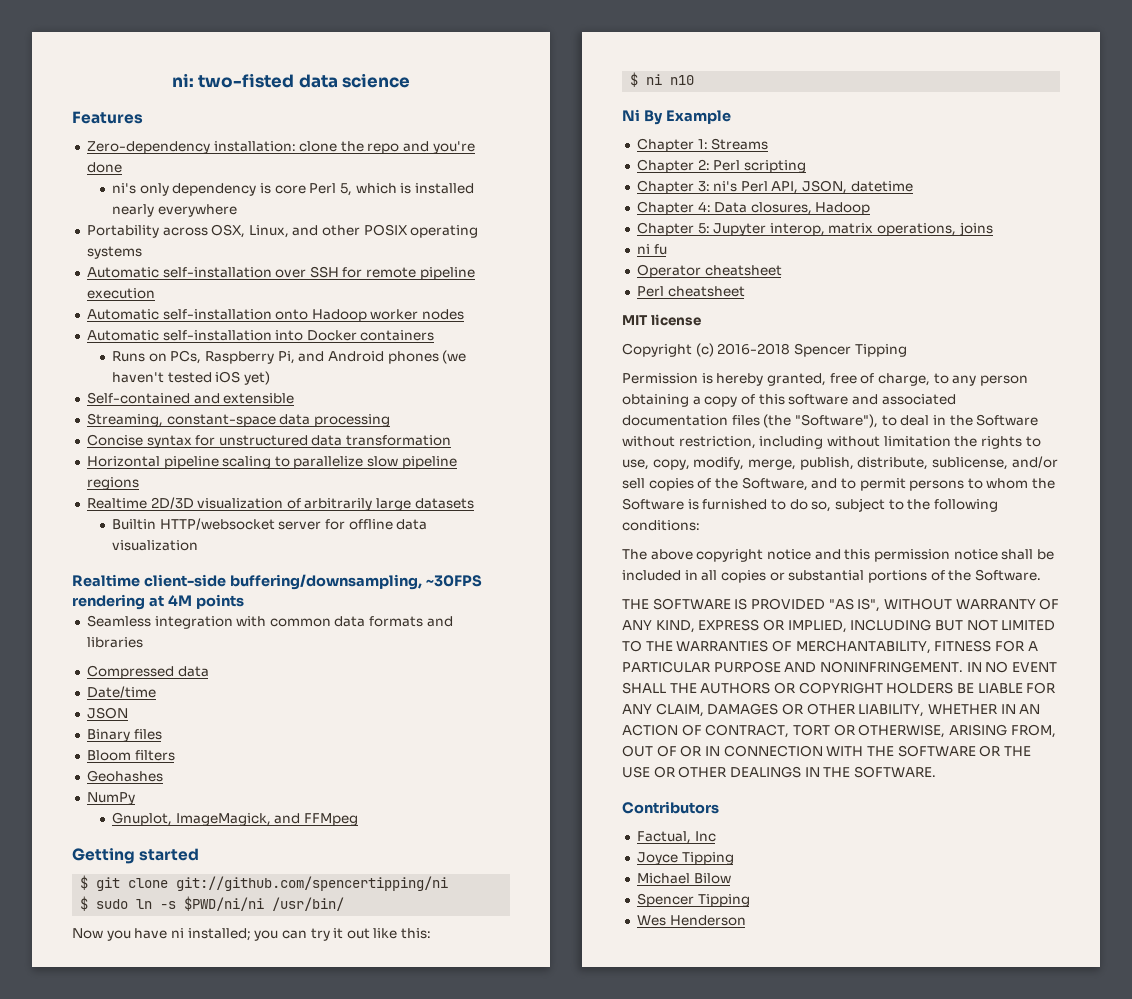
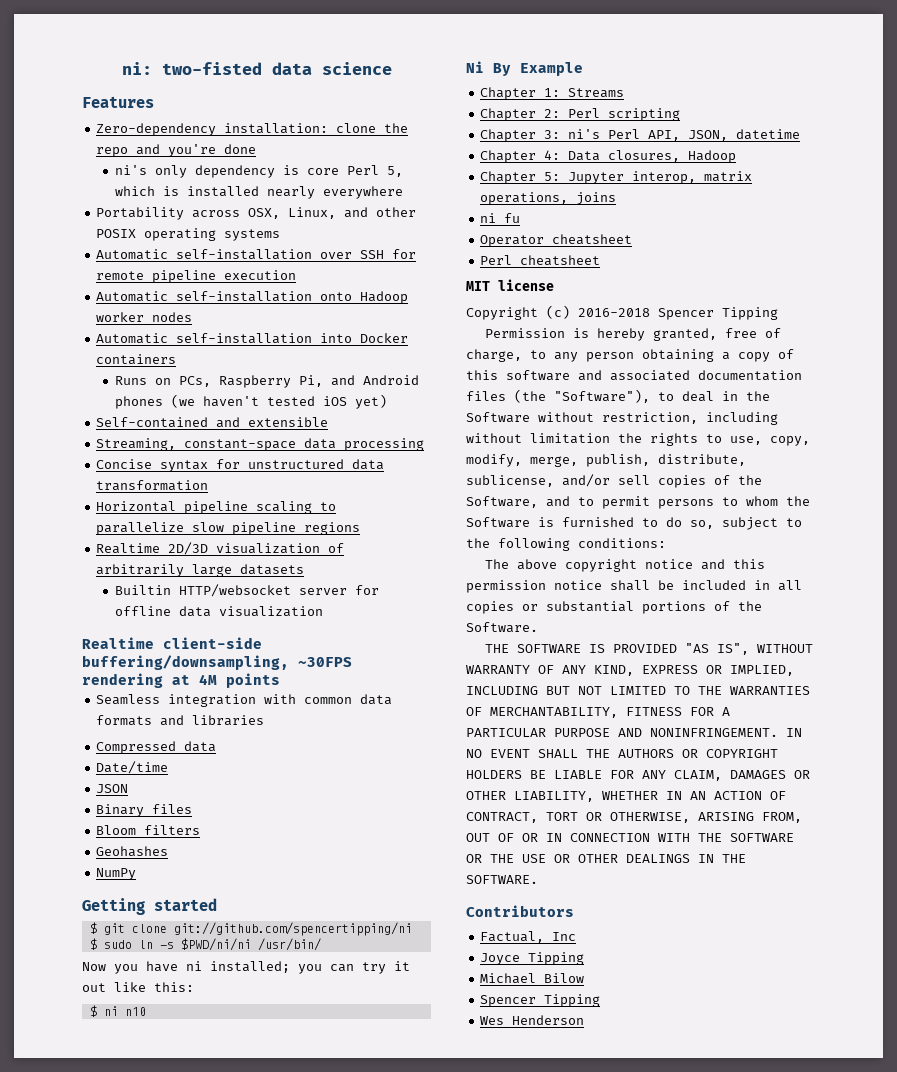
- Gnuplot, ImageMagick, and FFMpeg

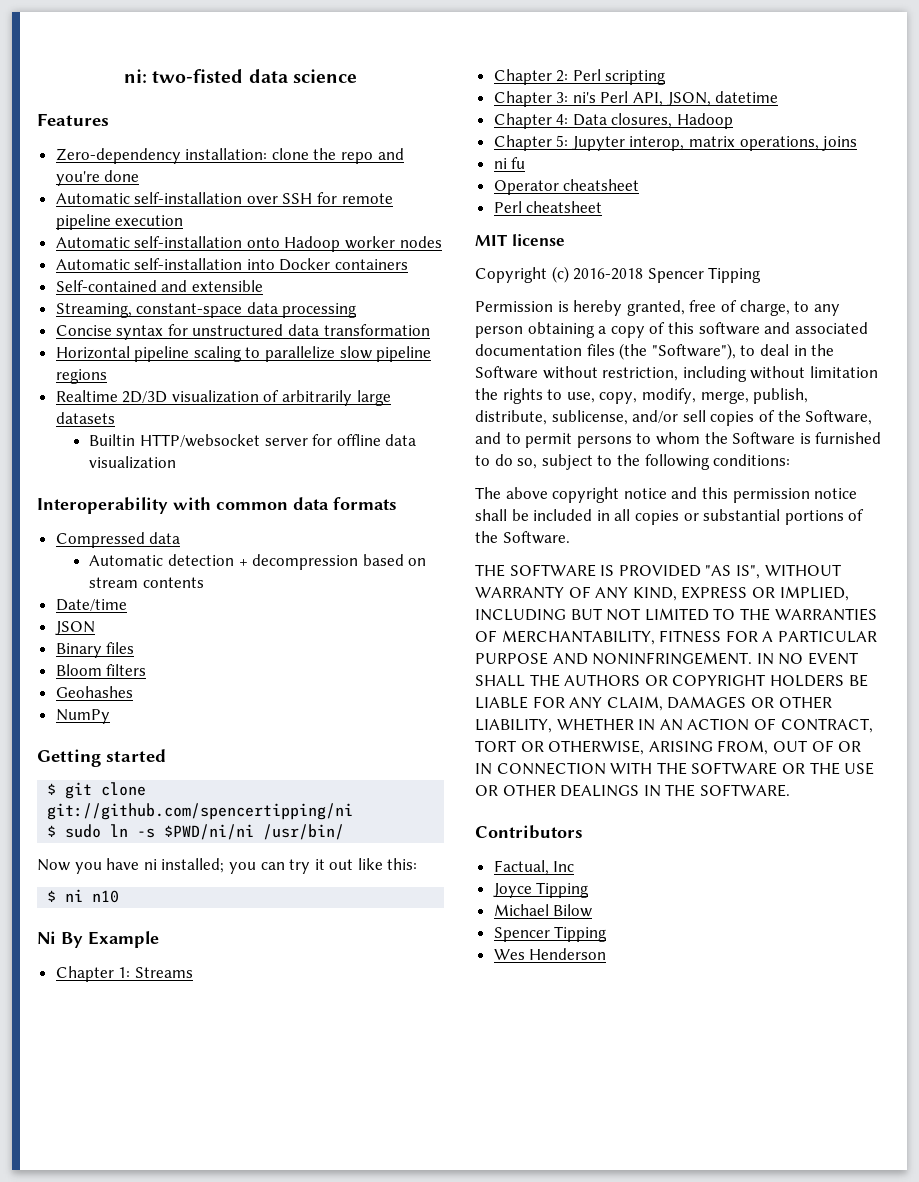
- ni's only dependency is core Perl 5, which is installed nearly everywhere
- Portability across OSX, Linux, and other POSIX operating systems
- Runs on PCs, Raspberry Pi, and Android phones (we haven't tested iOS yet)
- Realtime client-side buffering/downsampling, ~30FPS rendering at 4M points
- Seamless integration with common data formats and libraries
+ Interoperability with common data formats
+ Automatic detection + decompression based on stream contents

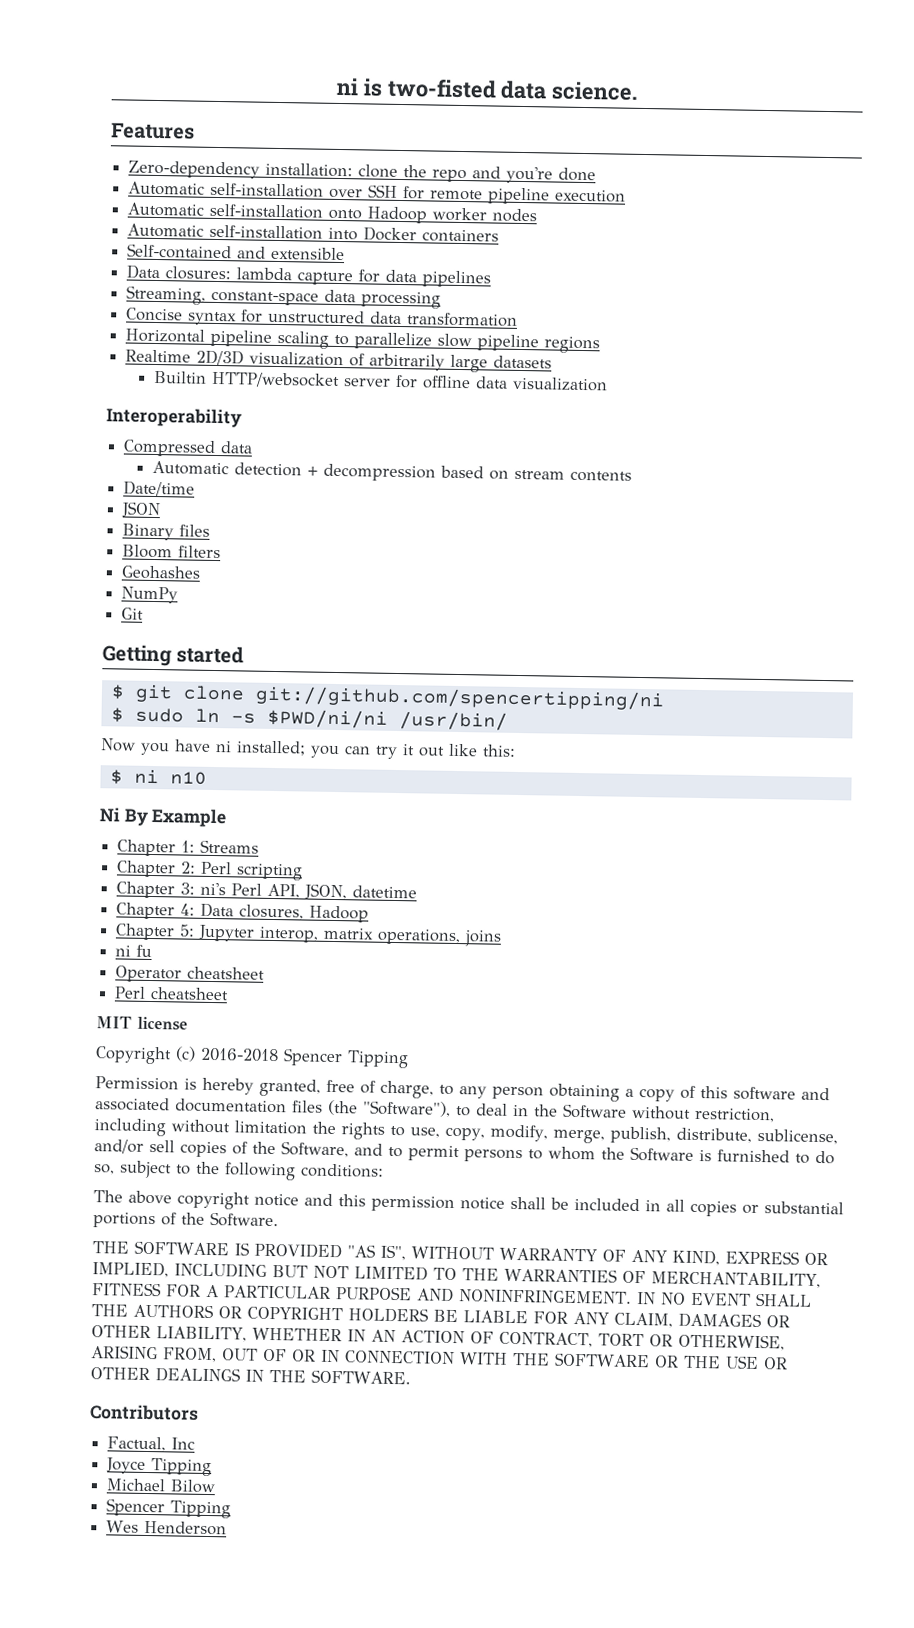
- ni: two-fisted data science
+ ni is two-fisted data science.
+ Data closures: lambda capture for data pipelines
- Interoperability with common data formats
+ Interoperability
+ Git

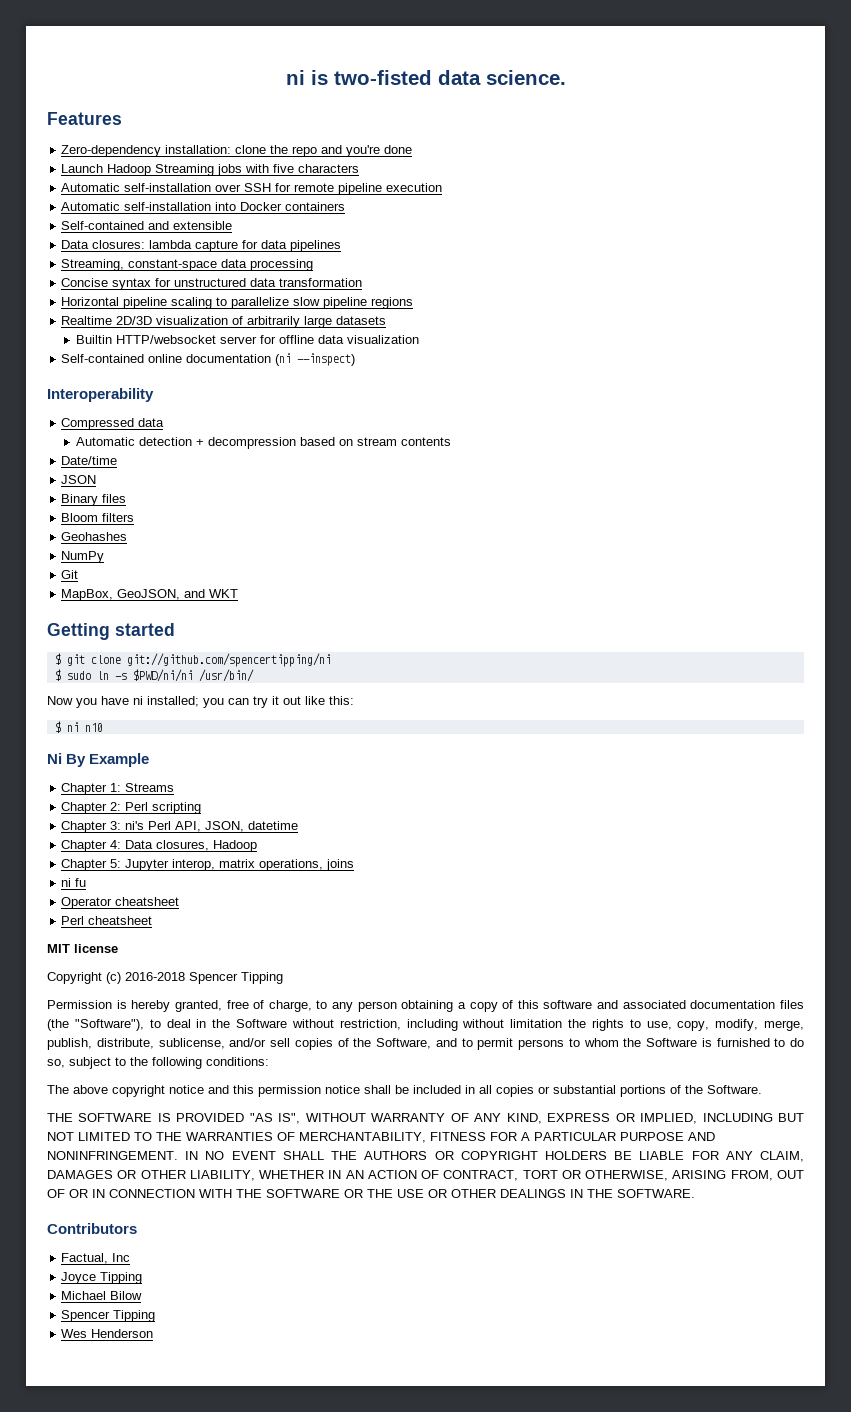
+ Launch Hadoop Streaming jobs with five characters
- Automatic self-installation onto Hadoop worker nodes
+ Self-contained online documentation (ni --inspect)
+ MapBox, GeoJSON, and WKT

